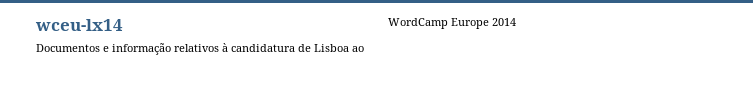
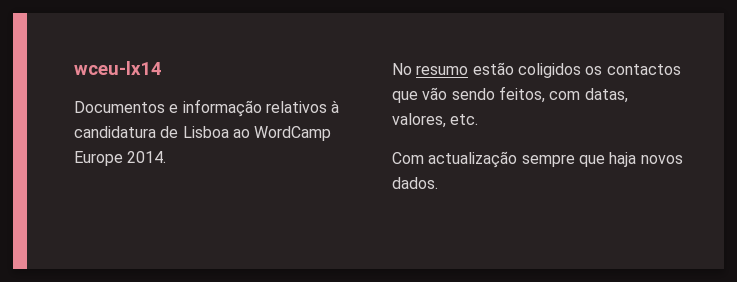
- Documentos e informação relativos à candidatura de Lisboa ao WordCamp Europe 2014
+ Documentos e informação relativos à candidatura de Lisboa ao WordCamp Europe 2014.
+ No resumo estão coligidos os contactos que vão sendo feitos, com datas, valores, etc.
+ Com actualização sempre que haja novos dados.

